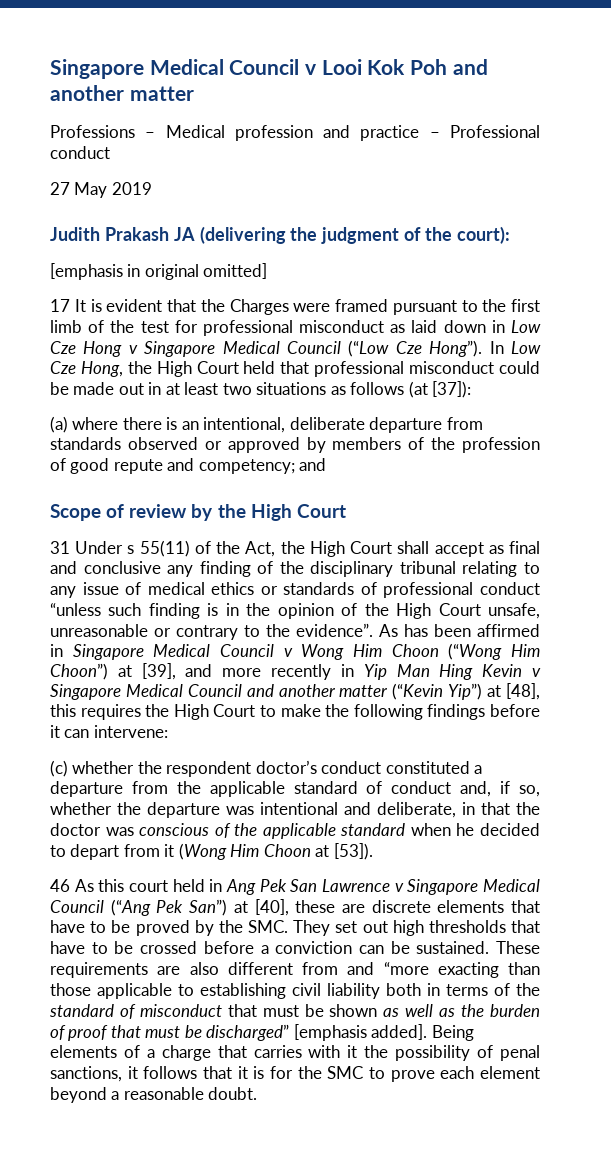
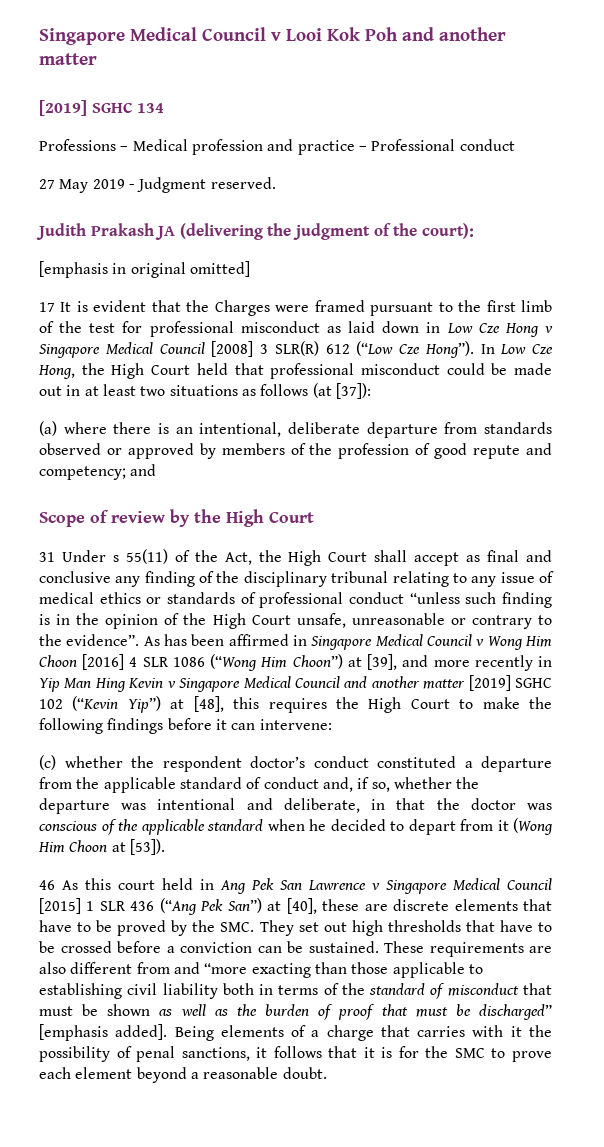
+ [2019] SGHC 134
- 27 May 2019
+ 27 May 2019 - Judgment reserved.
- 17 It is evident that the Charges were framed pursuant to the first limb of the test for professional misconduct as laid down in Low Cze Hong v Singapore Medical Council (“Low Cze Hong”).
+ 17 It is evident that the Charges were framed pursuant to the first limb of the test for professional misconduct as laid down in Low Cze Hong v Singapore Medical Council [2008] 3 SLR(R) 612 (“Low Cze Hong”).
- As has been affirmed in Singapore Medical Council v Wong Him Choon (“Wong Him Choon”) at [39], and more recently in Yip Man Hing Kevin v Singapore Medical Council and another matter (“Kevin Yip”) at [48], this requires the High Court to make the following findings before it can intervene:
+ As has been affirmed in Singapore Medical Council v Wong Him Choon [2016] 4 SLR 1086 (“Wong Him Choon”) at [39], and more recently in Yip Man Hing Kevin v Singapore Medical Council and another matter [2019] SGHC 102 (“Kevin Yip”) at [48], this requires the High Court to make the following findings before it can intervene:
- 46 As this court held in Ang Pek San Lawrence v Singapore Medical Council (“Ang Pek San”) at [40], these are discrete elements that have to be proved by the SMC. They set out high thresholds that have to be crossed before a conviction can be sustained.
+ 46 As this court held in Ang Pek San Lawrence v Singapore Medical Council [2015] 1 SLR 436 (“Ang Pek San”) at [40], these are discrete elements that have to be proved by the SMC. They set out high thresholds that have to be crossed before a conviction can be sustained.

